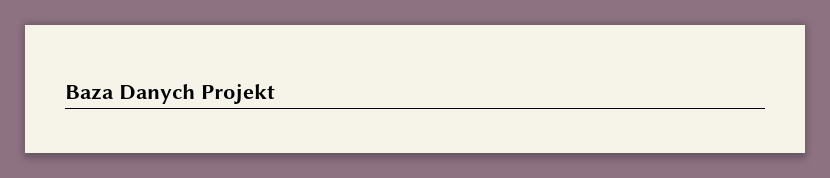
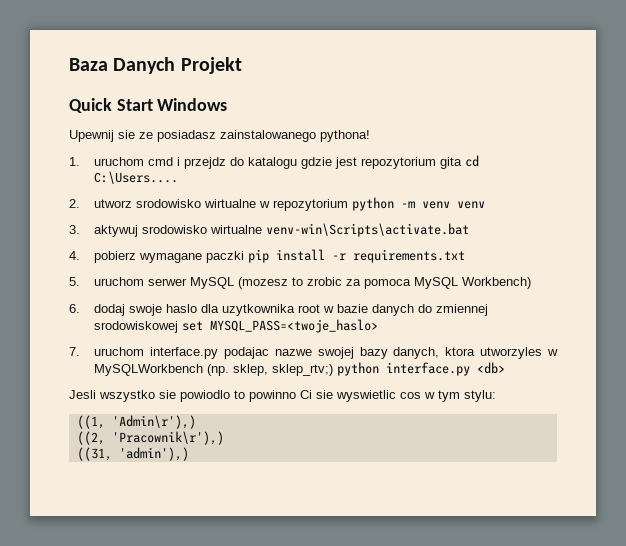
+ Quick Start Windows
+ Upewnij sie ze posiadasz zainstalowanego pythona!
+ 1. uruchom cmd i przejdz do katalogu gdzie jest repozytorium gita cd C:\Users....
+ 2. utworz srodowisko wirtualne w repozytorium python -m venv venv
+ 3. aktywuj srodowisko wirtualne venv-win\Scripts\activate.bat
+ 4. pobierz wymagane paczki pip install -r requirements.txt
+ 5. uruchom serwer MySQL (mozesz to zrobic za pomoca MySQL Workbench)
+ 6. dodaj swoje haslo dla uzytkownika root w bazie danych do zmiennej srodowiskowej set MYSQL_PASS=<twoje_haslo>
+ 7. uruchom interface.py podajac nazwe swojej bazy danych, ktora utworzyles w MySQLWorkbench (np. sklep, sklep_rtv;) python interface.py <db>
+ Jesli wszystko sie powiodlo to powinno Ci sie wyswietlic cos w tym stylu:
+ ((1, 'Admin\r'),)
+ ((2, 'Pracownik\r'),)
+ ((31, 'admin'),)

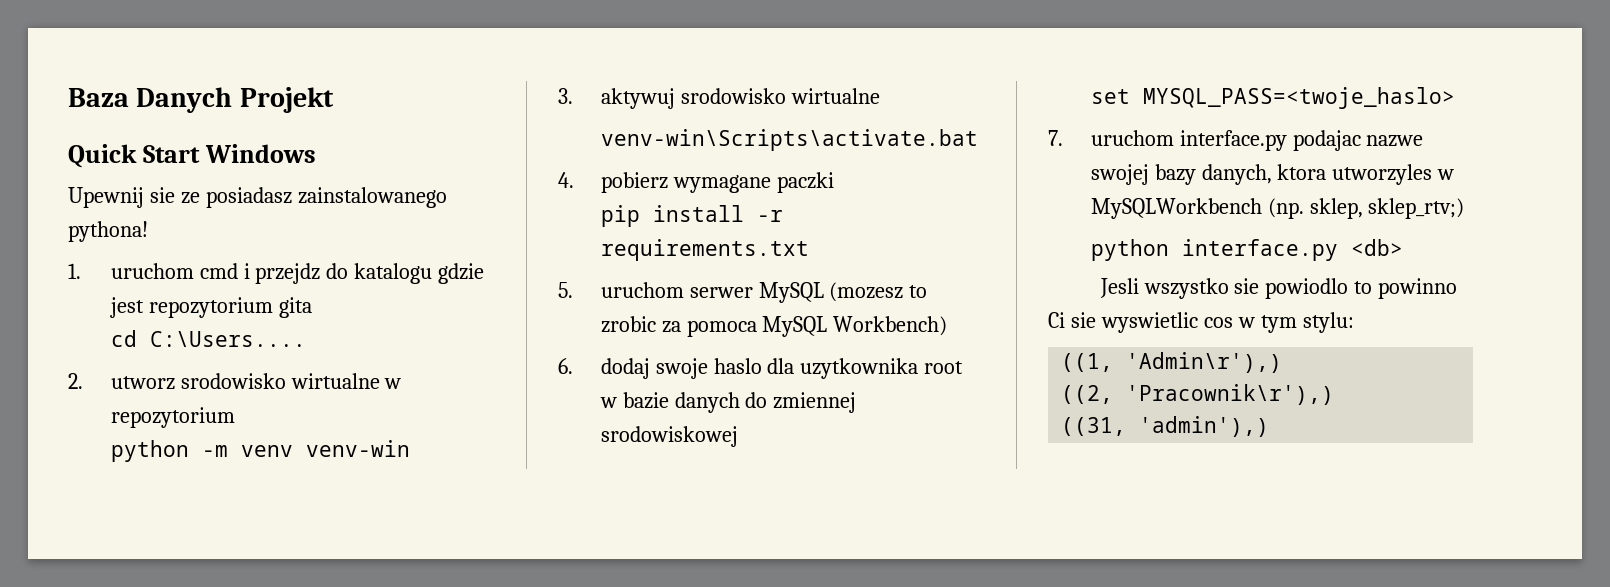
- 1. uruchom cmd i przejdz do katalogu gdzie jest repozytorium gita cd C:\Users....
+ 1. uruchom cmd i przejdz do katalogu gdzie jest repozytorium gita
+ cd C:\Users....
- 2. utworz srodowisko wirtualne w repozytorium python -m venv venv
+ 2. utworz srodowisko wirtualne w repozytorium
+ python -m venv venv-win
- 3. aktywuj srodowisko wirtualne venv-win\Scripts\activate.bat
+ 3. aktywuj srodowisko wirtualne
+ venv-win\Scripts\activate.bat
- 4. pobierz wymagane paczki pip install -r requirements.txt
+ 4. pobierz wymagane paczki
+ pip install -r requirements.txt
- 6. dodaj swoje haslo dla uzytkownika root w bazie danych do zmiennej srodowiskowej set MYSQL_PASS=<twoje_haslo>
+ 6. dodaj swoje haslo dla uzytkownika root w bazie danych do zmiennej srodowiskowej
+ set MYSQL_PASS=<twoje_haslo>
- 7. uruchom interface.py podajac nazwe swojej bazy danych, ktora utworzyles w MySQLWorkbench (np. sklep, sklep_rtv;) python interface.py <db>
+ 7. uruchom interface.py podajac nazwe swojej bazy danych, ktora utworzyles w MySQLWorkbench (np. sklep, sklep_rtv;)
+ python interface.py <db>

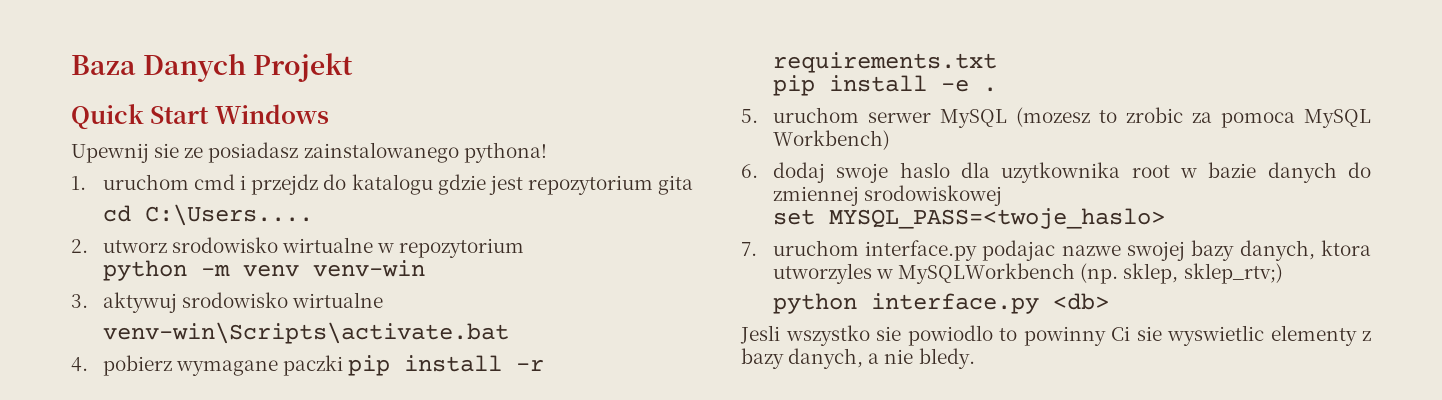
- 4. pobierz wymagane paczki
- pip install -r requirements.txt
+ 4. pobierz wymagane paczki pip install -r requirements.txt
+ pip install -e .
- Jesli wszystko sie powiodlo to powinno Ci sie wyswietlic cos w tym stylu:
- ((1, 'Admin\r'),)
- ((2, 'Pracownik\r'),)
- ((31, 'admin'),)
+ Jesli wszystko sie powiodlo to powinny Ci sie wyswietlic elementy z bazy danych, a nie bledy.

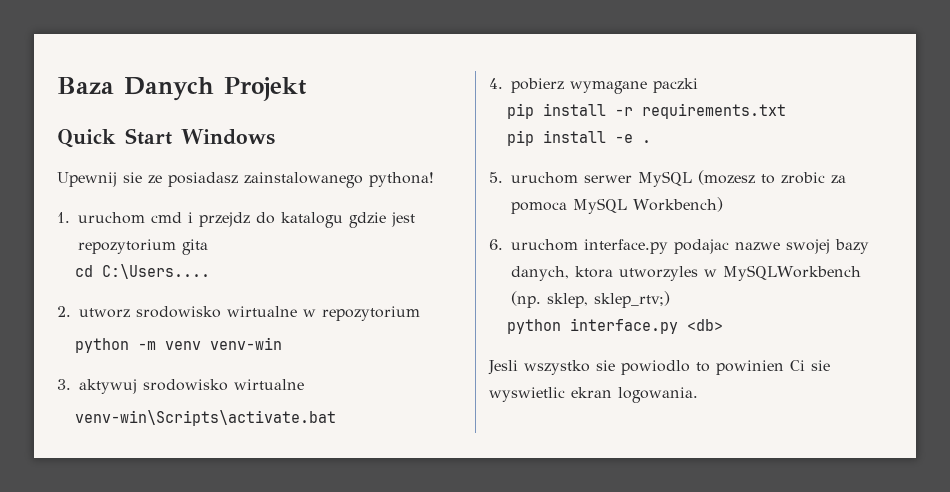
- 4. pobierz wymagane paczki pip install -r requirements.txt
+ 4. pobierz wymagane paczki
+ pip install -r requirements.txt
- 6. dodaj swoje haslo dla uzytkownika root w bazie danych do zmiennej srodowiskowej
- set MYSQL_PASS=<twoje_haslo>
- 7. uruchom interface.py podajac nazwe swojej bazy danych, ktora utworzyles w MySQLWorkbench (np. sklep, sklep_rtv;)
+ 6. uruchom interface.py podajac nazwe swojej bazy danych, ktora utworzyles w MySQLWorkbench (np. sklep, sklep_rtv;)
- Jesli wszystko sie powiodlo to powinny Ci sie wyswietlic elementy z bazy danych, a nie bledy.
+ Jesli wszystko sie powiodlo to powinien Ci sie wyswietlic ekran logowania.

